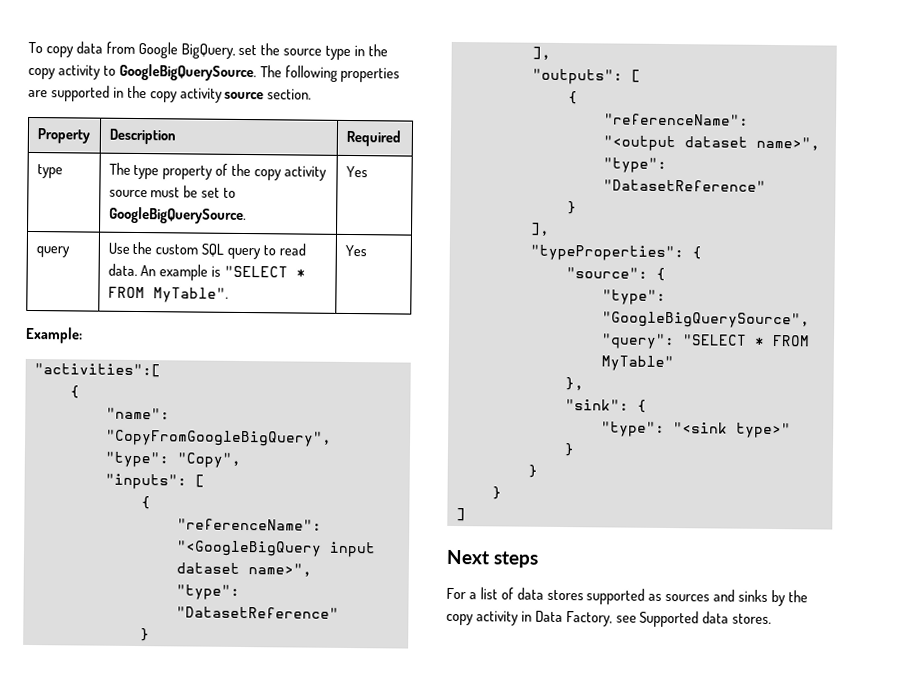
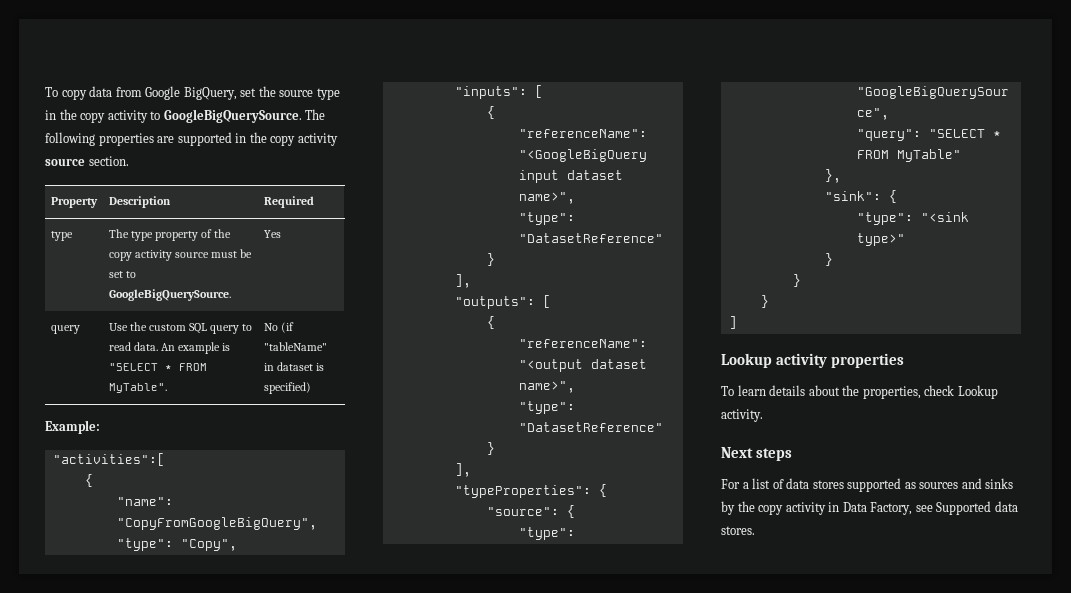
- query | Use the custom SQL query to read data. An example is "SELECT * FROM MyTable". | Yes
+ query | Use the custom SQL query to read data. An example is "SELECT * FROM MyTable". | No (if "tableName" in dataset is specified)
+ Lookup activity properties
+ To learn details about the properties, check Lookup activity.

